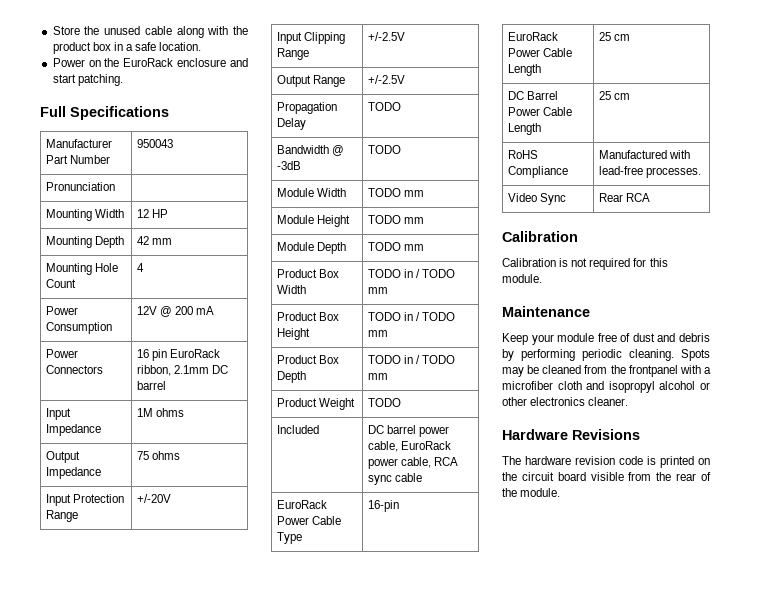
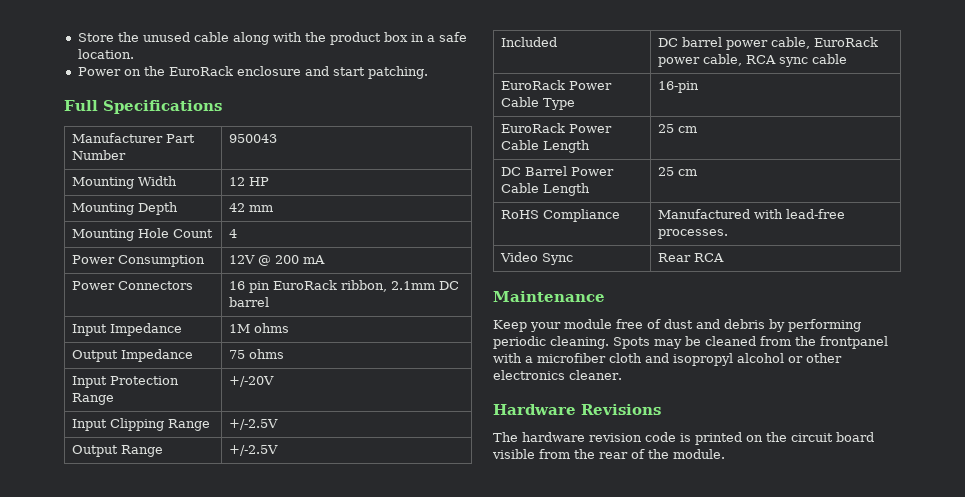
- Pronunciation |
- Propagation Delay | TODO
- Bandwidth @ -3dB | TODO
- Module Width | TODO mm
- Module Height | TODO mm
- Module Depth | TODO mm
- Product Box Width | TODO in / TODO mm
- Product Box Height | TODO in / TODO mm
- Product Box Depth | TODO in / TODO mm
- Product Weight | TODO
  Video Sync | Rear RCA
- Calibration
- Calibration is not required for this module.

